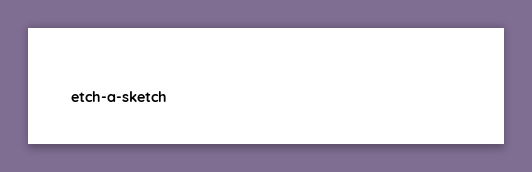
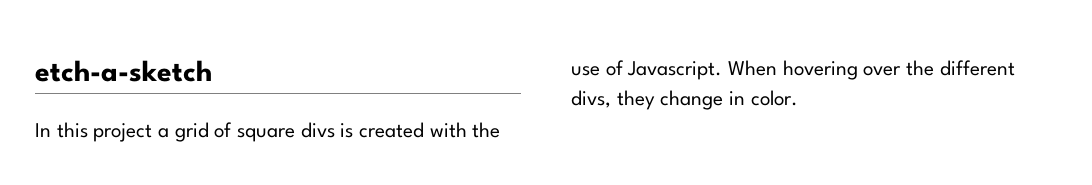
+ In this project a grid of square divs is created with the use of Javascript. When hovering over the different divs, they change in color.

